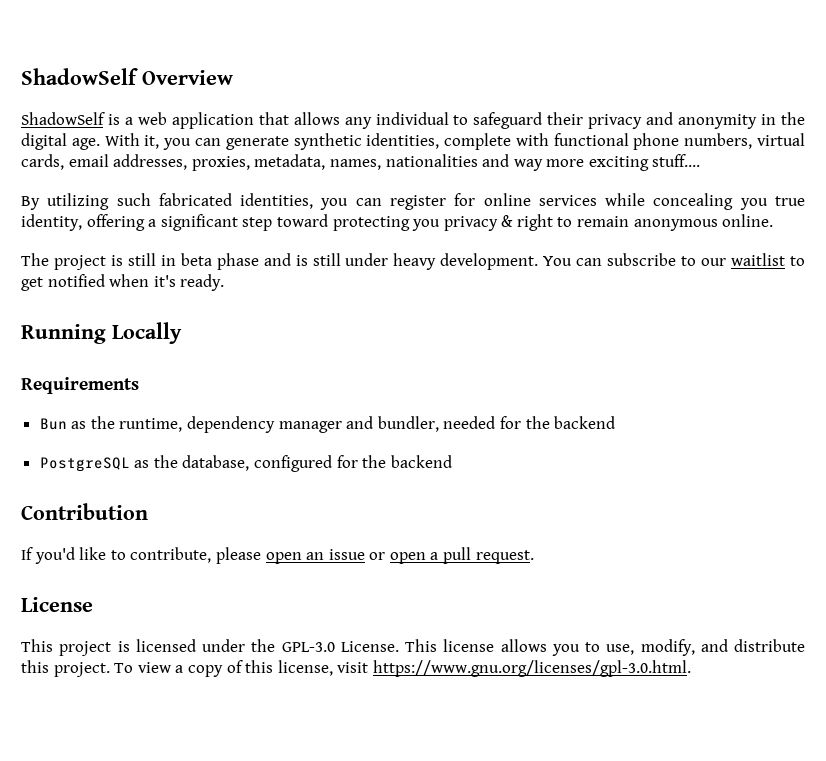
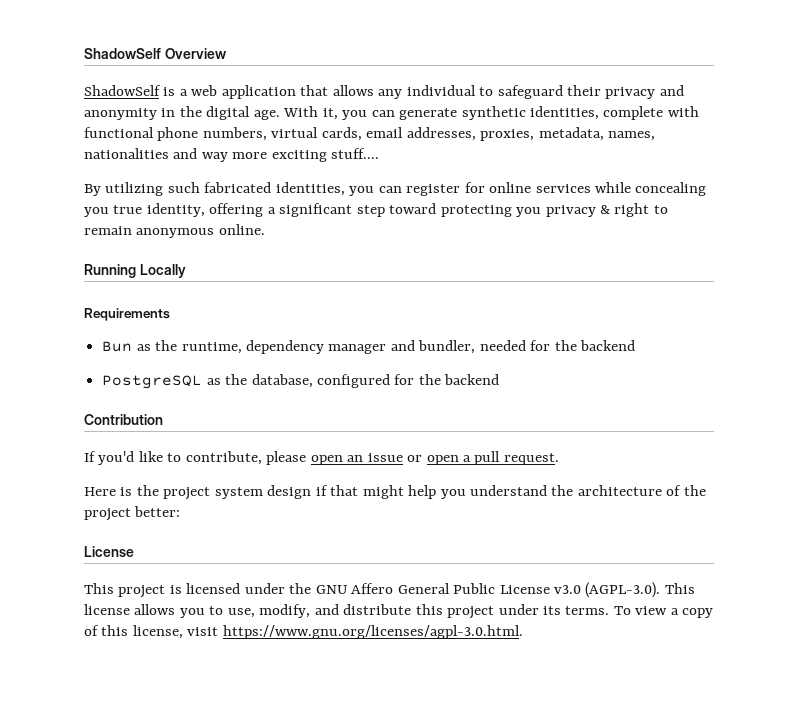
- The project is still in beta phase and is still under heavy development. You can subscribe to our waitlist to get notified when it's ready.
+ Here is the project system design if that might help you understand the architecture of the project better:
- This project is licensed under the GPL-3.0 License. This license allows you to use, modify, and distribute this project.
+ This project is licensed under the GNU Affero General Public License v3.0 (AGPL-3.0). This license allows you to use, modify, and distribute this project under its terms.
- To view a copy of this license, visit https://www.gnu.org/licenses/gpl-3.0.html.
+ To view a copy of this license, visit https://www.gnu.org/licenses/agpl-3.0.html.

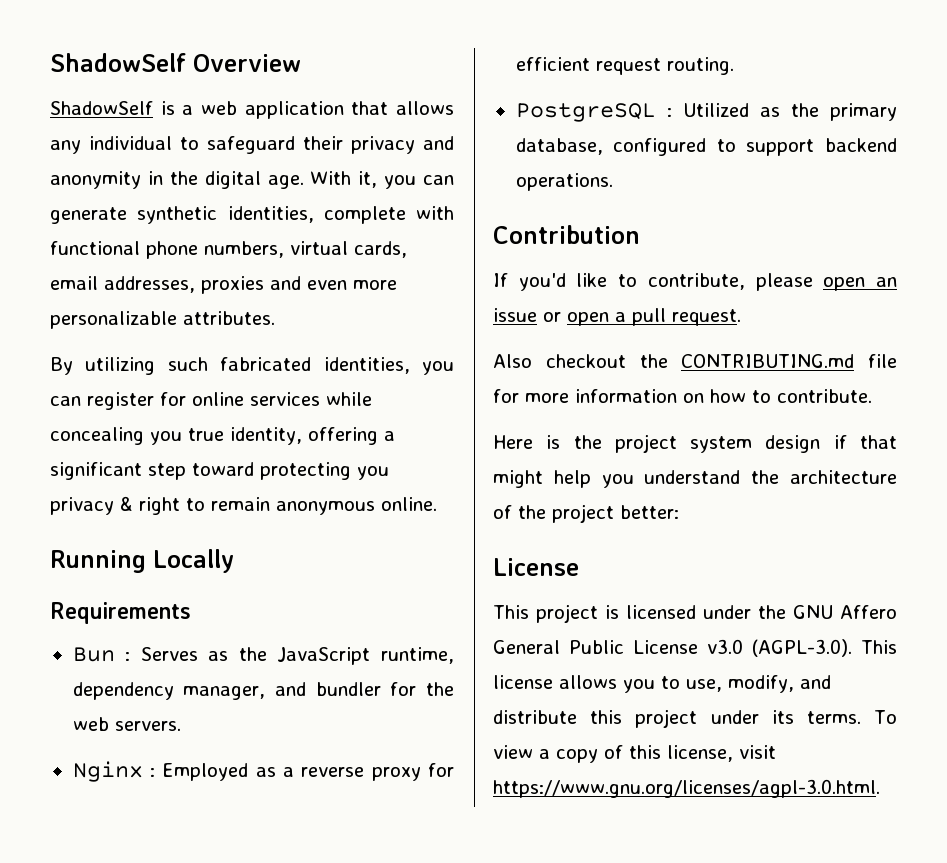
- With it, you can generate synthetic identities, complete with functional phone numbers, virtual cards, email addresses, proxies, metadata, names, nationalities and way more exciting stuff....
+ With it, you can generate synthetic identities, complete with functional phone numbers, virtual cards, email addresses, proxies and even more personalizable attributes.
- Bun as the runtime, dependency manager and bundler, needed for the backend
+ Bun : Serves as the JavaScript runtime, dependency manager, and bundler for the web servers.
+ Nginx : Employed as a reverse proxy for efficient request routing.
- PostgreSQL as the database, configured for the backend
+ PostgreSQL : Utilized as the primary database, configured to support backend operations.
+ Also checkout the CONTRIBUTING.md file for more information on how to contribute.

